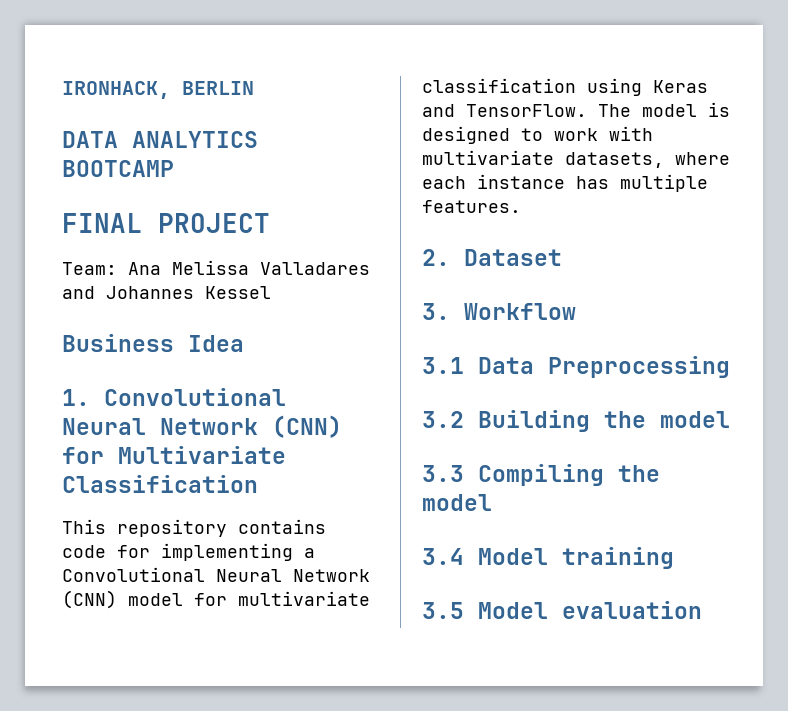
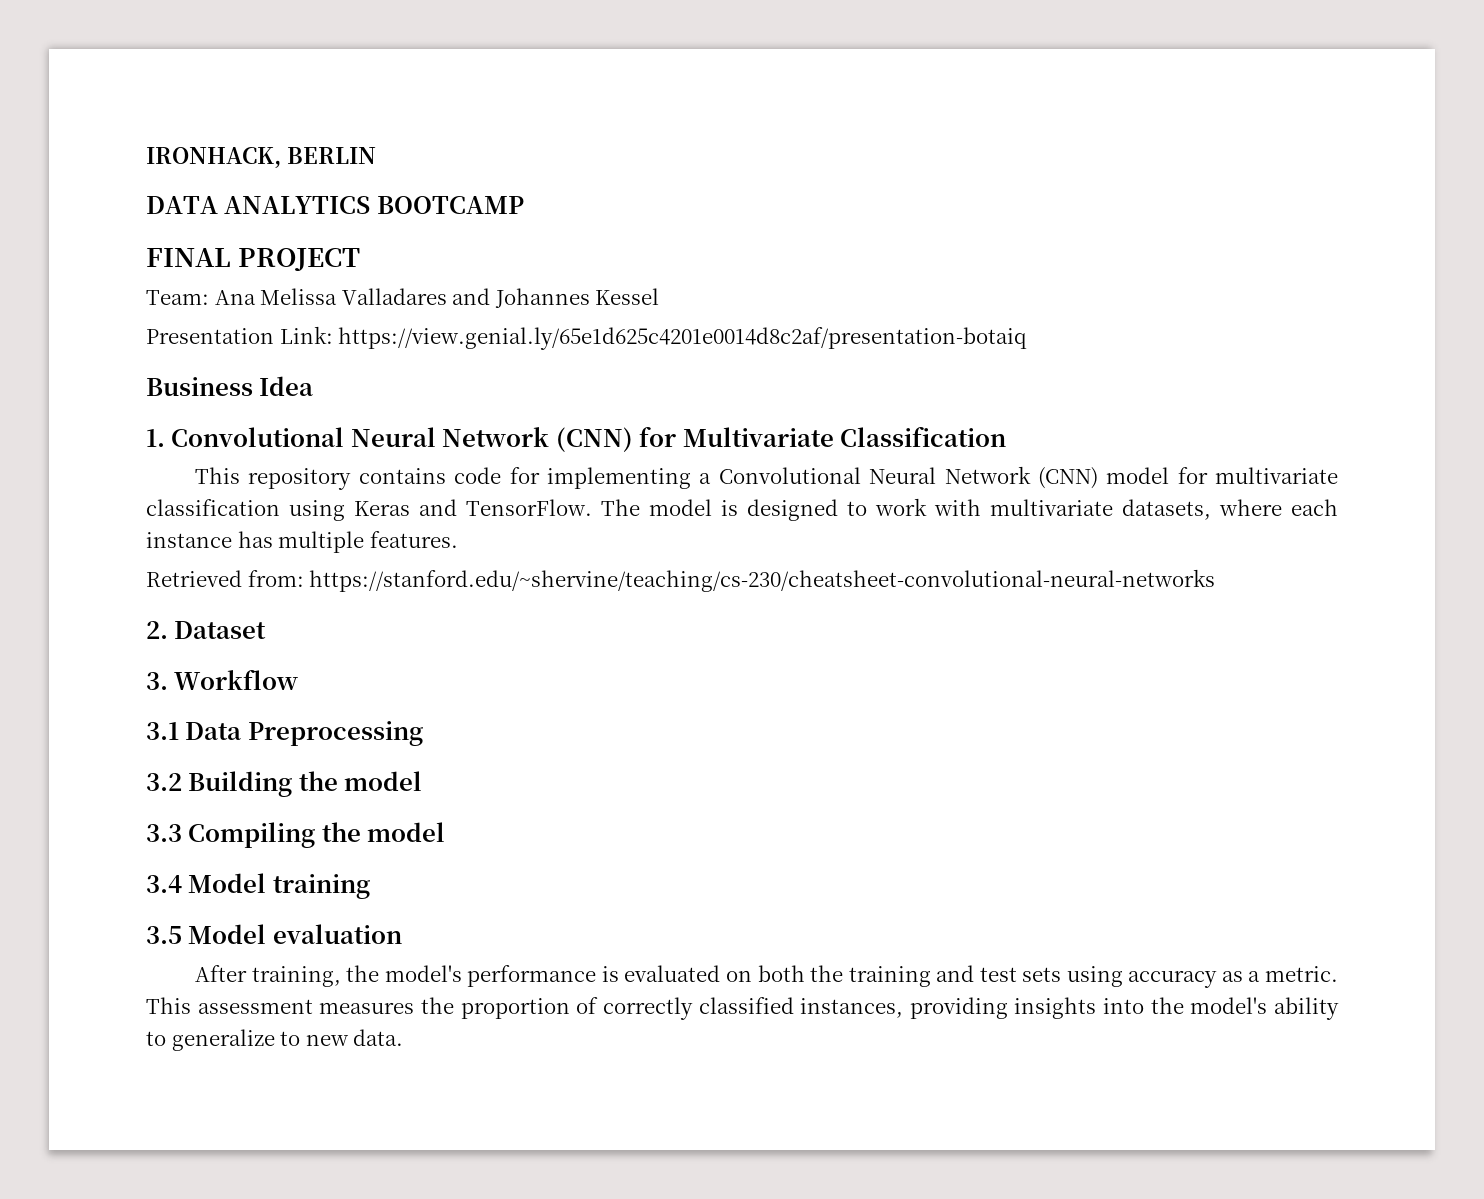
+ Presentation Link: https://view.genial.ly/65e1d625c4201e0014d8c2af/presentation-botaiq
+ Retrieved from: https://stanford.edu/~shervine/teaching/cs-230/cheatsheet-convolutional-neural-networks
+ After training, the model's performance is evaluated on both the training and test sets using accuracy as a metric. This assessment measures the proportion of correctly classified instances, providing insights into the model's ability to generalize to new data.

